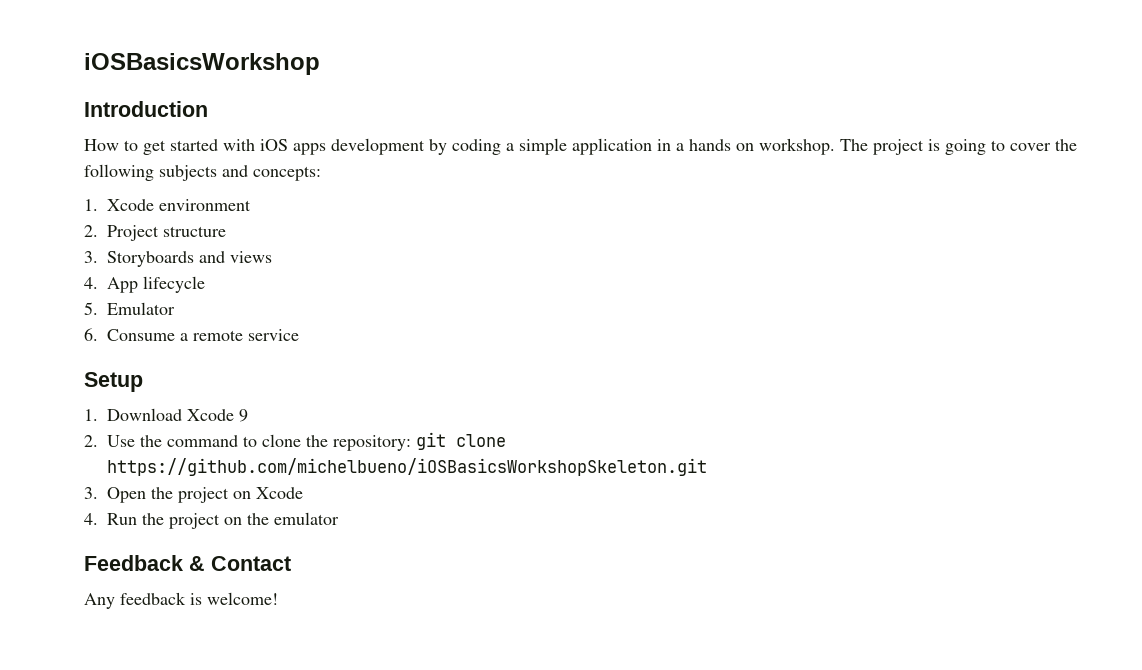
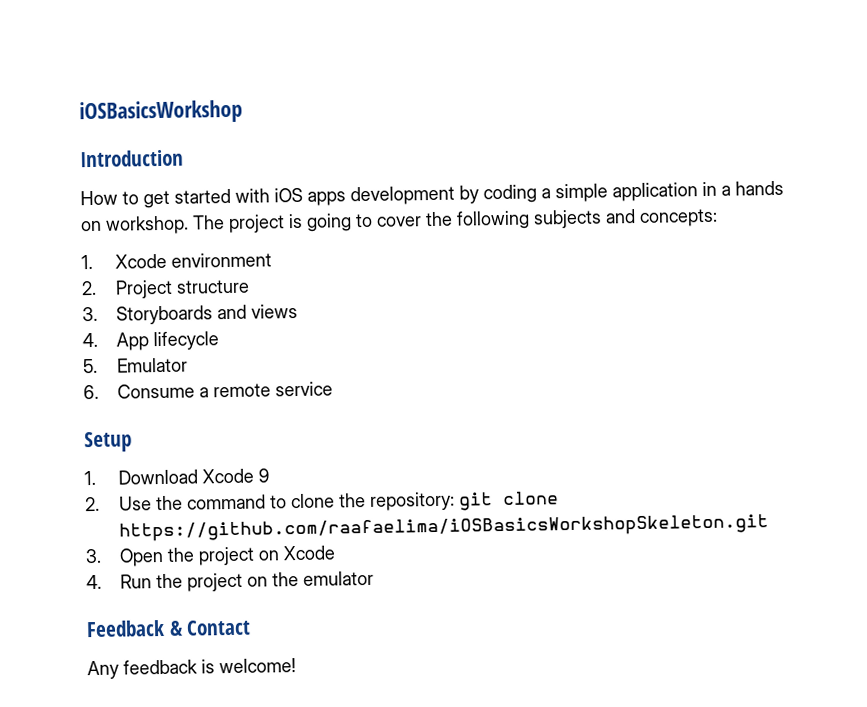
- 2. Use the command to clone the repository: git clone https://github.com/michelbueno/iOSBasicsWorkshopSkeleton.git
+ 2. Use the command to clone the repository: git clone https://github.com/raafaelima/iOSBasicsWorkshopSkeleton.git

